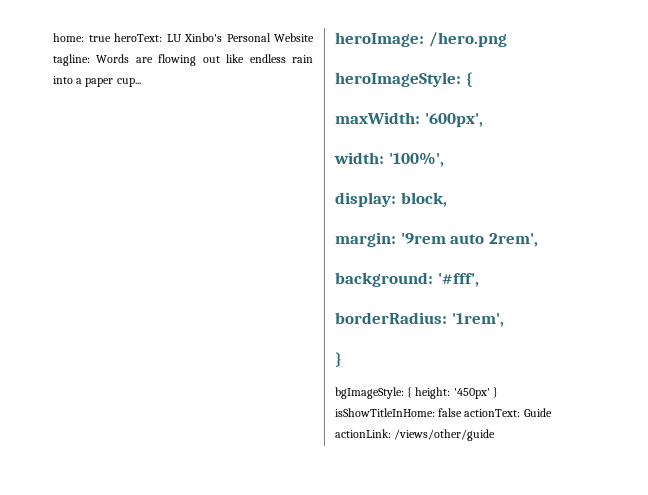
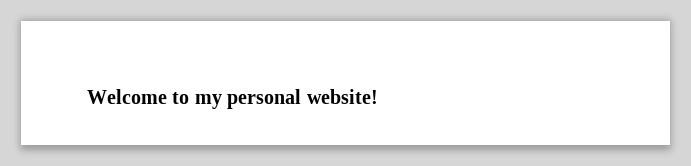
- home: true heroText: LU Xinbo's Personal Website tagline: Words are flowing out like endless rain into a paper cup...
- heroImage: /hero.png
- heroImageStyle: {
- maxWidth: '600px',
- width: '100%',
- display: block,
- margin: '9rem auto 2rem',
- background: '#fff',
- borderRadius: '1rem',
- }
- bgImageStyle: { height: '450px' } isShowTitleInHome: false actionText: Guide actionLink: /views/other/guide
+ Welcome to my personal website!

